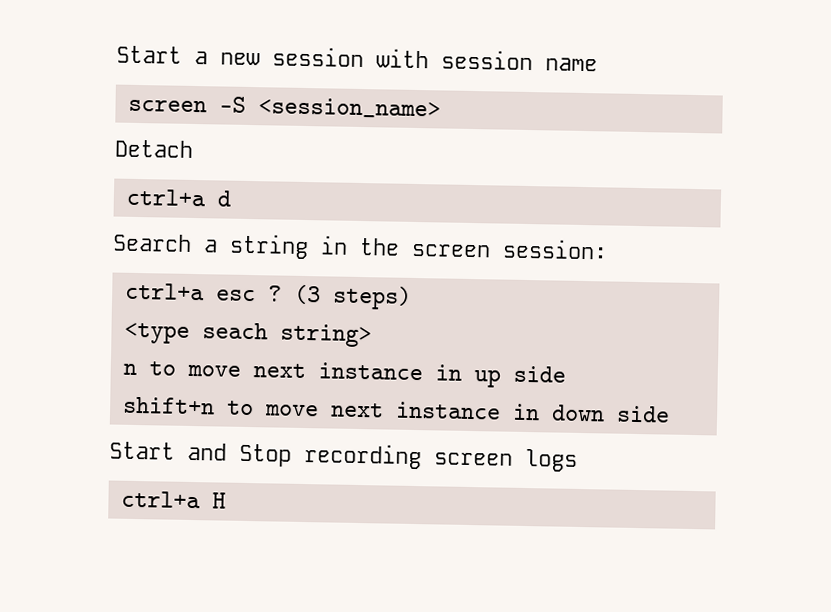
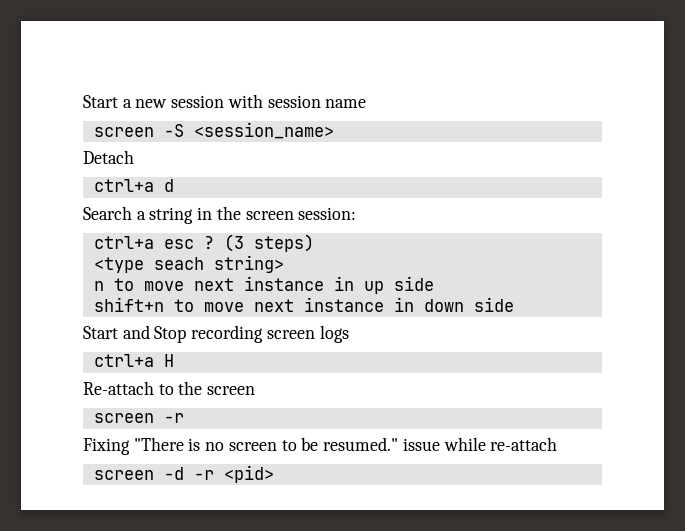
+ Re-attach to the screen
+ screen -r
+ Fixing "There is no screen to be resumed." issue while re-attach
+ screen -d -r <pid>

